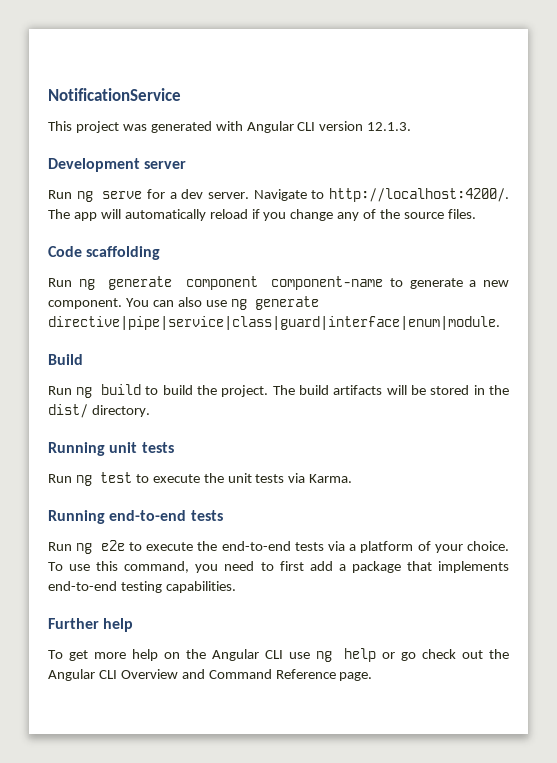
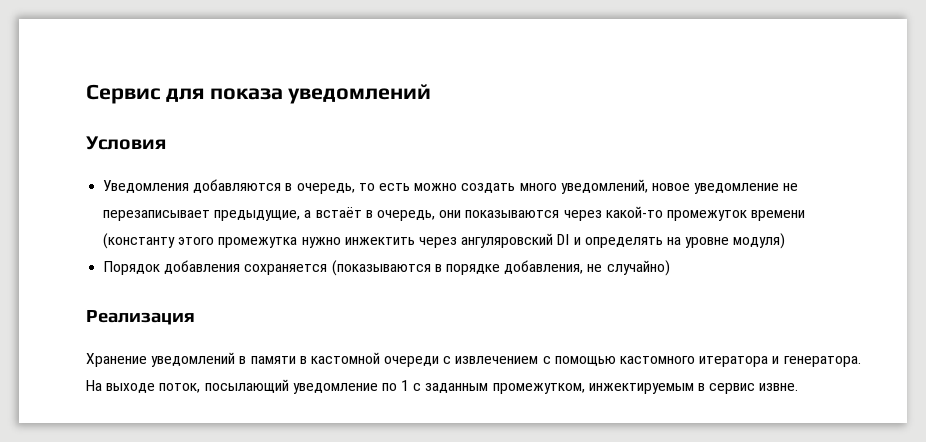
- NotificationService
- This project was generated with Angular CLI version 12.1.3.
- Development server
- Run ng serve for a dev server. Navigate to http://localhost:4200/. The app will automatically reload if you change any of the source files.
- Code scaffolding
- Run ng generate component component-name to generate a new component. You can also use ng generate directive|pipe|service|class|guard|interface|enum|module.
- Build
- Run ng build to build the project. The build artifacts will be stored in the dist/ directory.
- Running unit tests
- Run ng test to execute the unit tests via Karma.
- Running end-to-end tests
- Run ng e2e to execute the end-to-end tests via a platform of your choice. To use this command, you need to first add a package that implements end-to-end testing capabilities.
- Further help
- To get more help on the Angular CLI use ng help or go check out the Angular CLI Overview and Command Reference page.
+ Cервис для показа уведомлений
+ Условия
+ Уведомления добавляются в очередь, то есть можно создать много уведомлений, новое уведомление не перезаписывает предыдущие, а встаёт в очередь, они показываются через какой-то промежуток времени (константу этого промежутка нужно инжектить через ангуляровский DI и определять на уровне модуля)
+ Порядок добавления сохраняется (показываются в порядке добавления, не случайно)
+ Реализация
+ Хранение уведомлений в памяти в кастомной очереди с извлечением с помощью кастомного итератора и генератора. На выходе поток, посылающий уведомление по 1 с заданным промежутком, инжектируемым в сервис извне.

